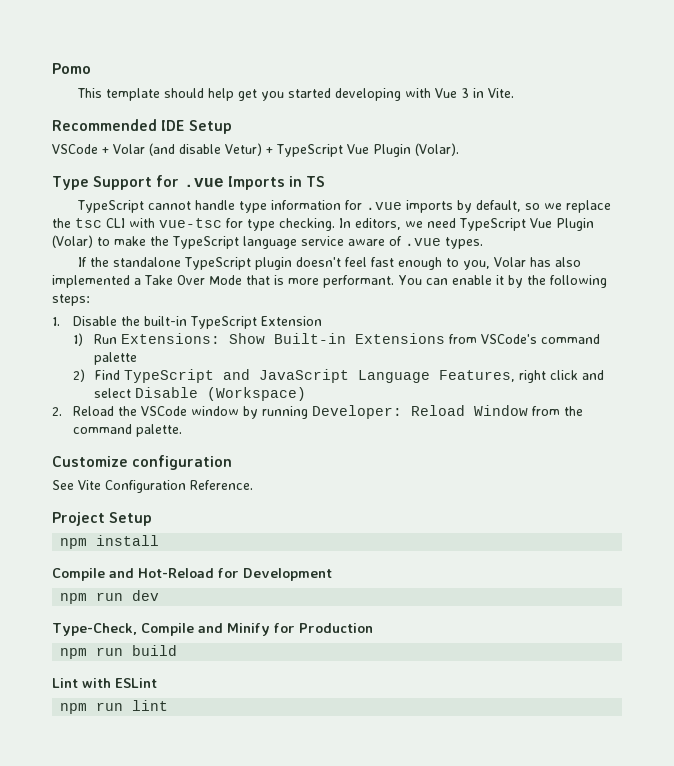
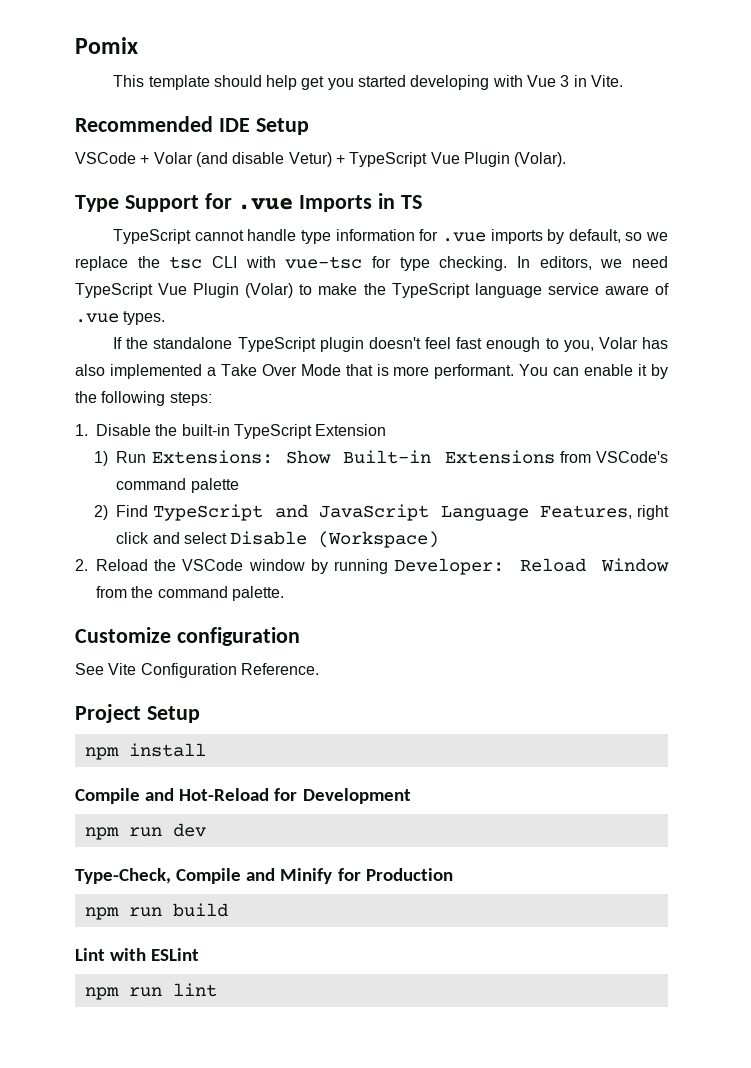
- Pomo
+ Pomix

